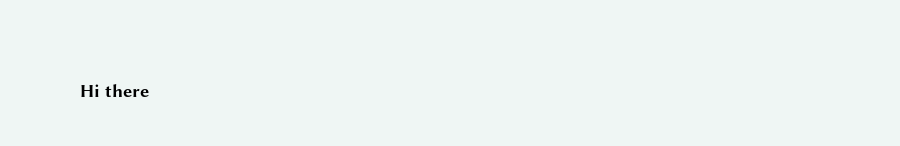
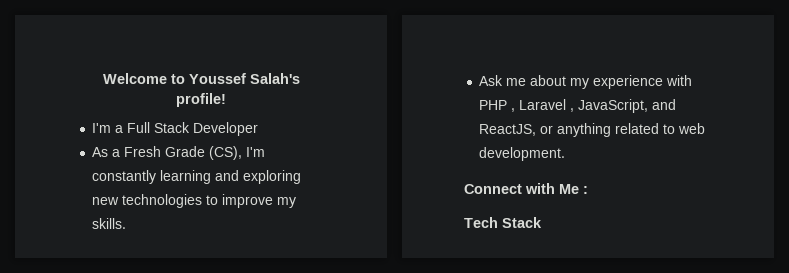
- Hi there
+ Welcome to Youssef Salah's profile!
+ I'm a Full Stack Developer
+ As a Fresh Grade (CS), I'm constantly learning and exploring new technologies to improve my skills.
+ Ask me about my experience with PHP , Laravel , JavaScript, and ReactJS, or anything related to web development.
+ Connect with Me :
+ Tech Stack

